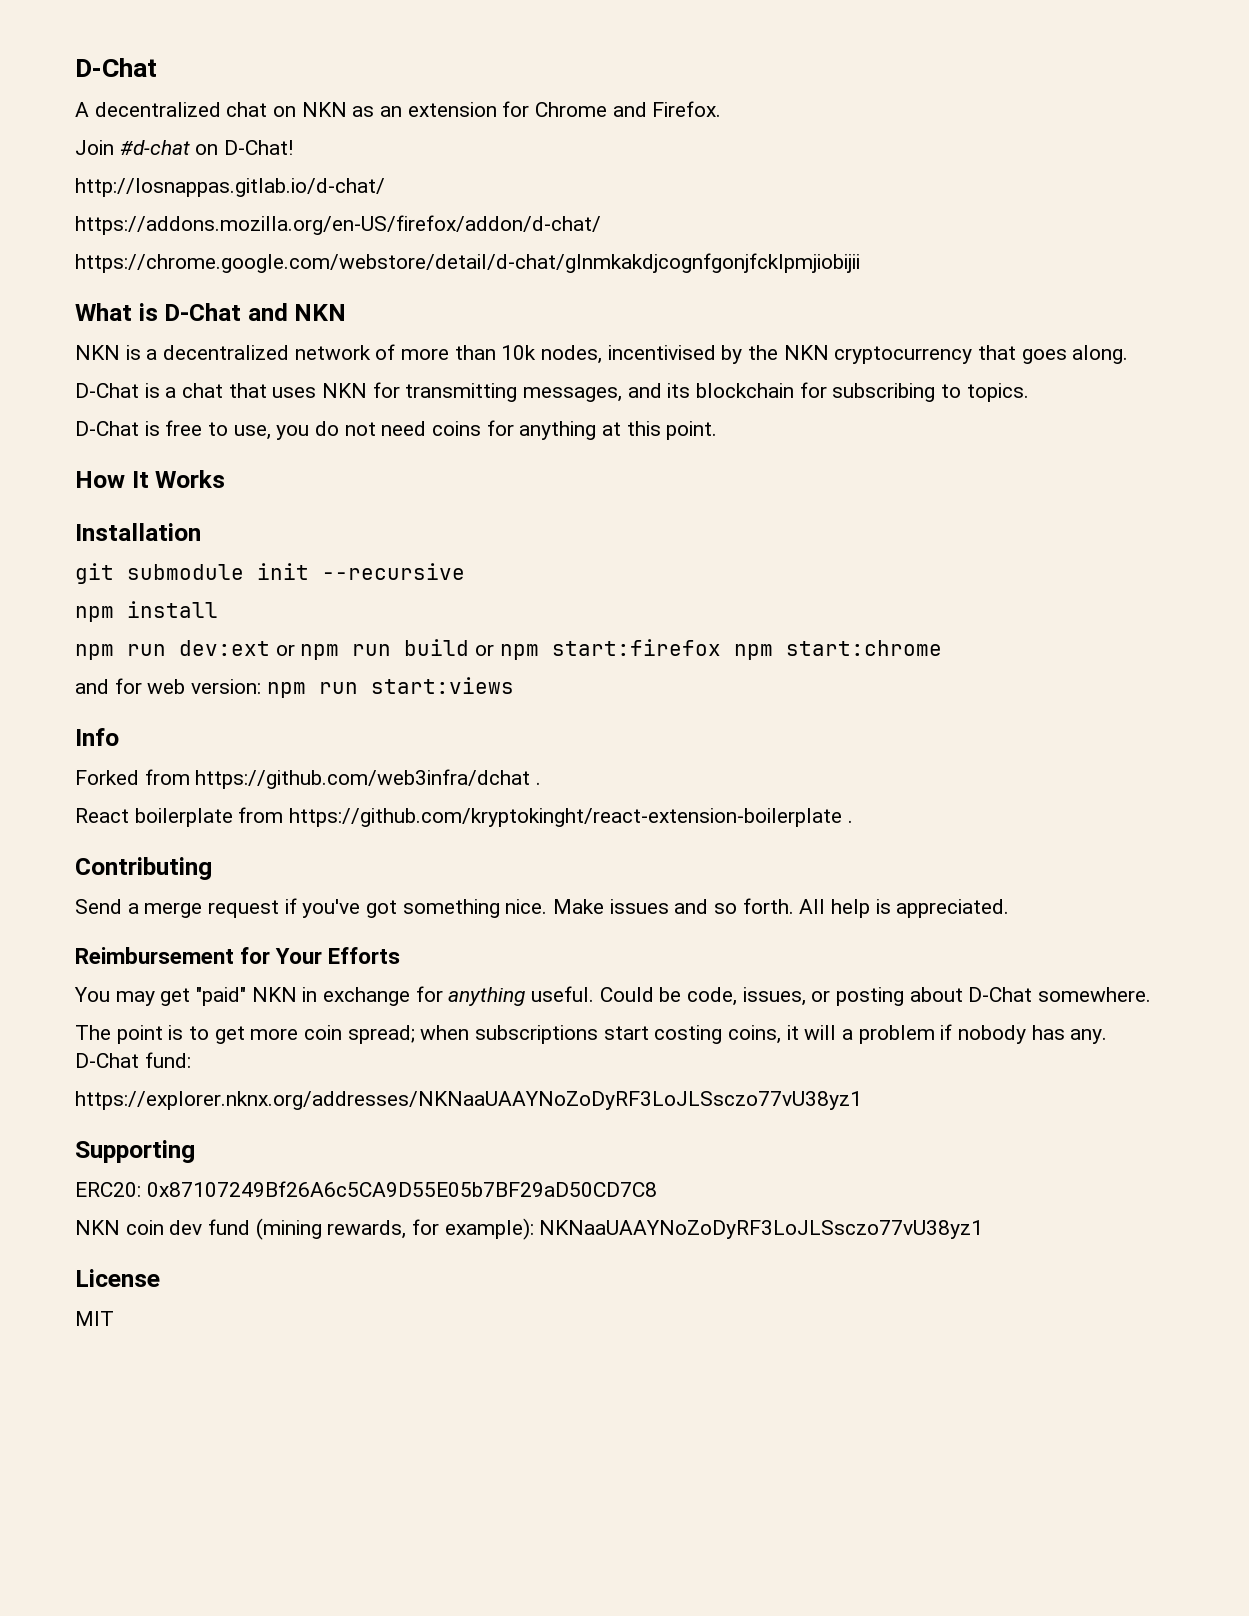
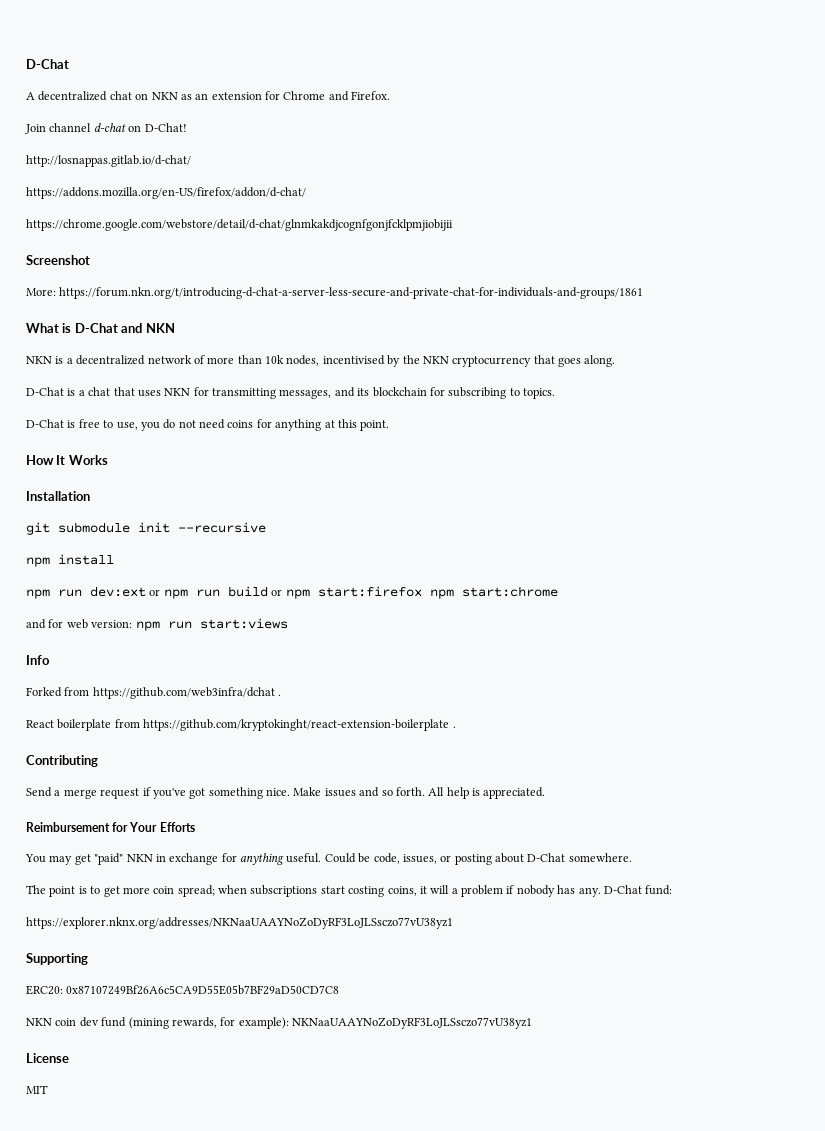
- Join #d-chat on D-Chat!
+ Join channel d-chat on D-Chat!
+ Screenshot
+ More: https://forum.nkn.org/t/introducing-d-chat-a-server-less-secure-and-private-chat-for-individuals-and-groups/1861

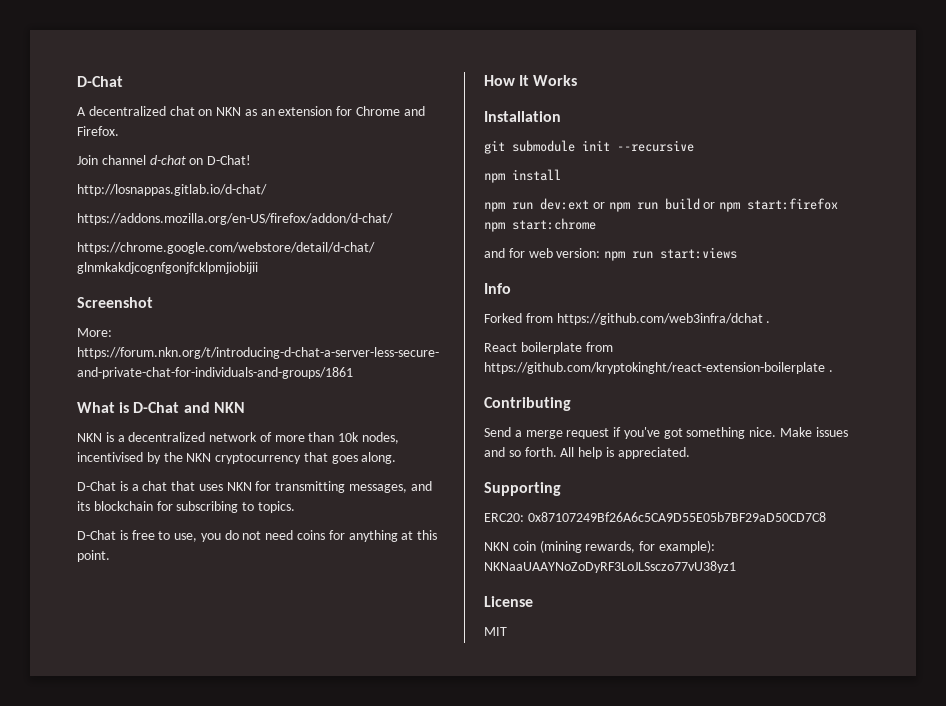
- Reimbursement for Your Efforts
- You may get "paid" NKN in exchange for anything useful. Could be code, issues, or posting about D-Chat somewhere.
- The point is to get more coin spread; when subscriptions start costing coins, it will a problem if nobody has any. D-Chat fund:
- https://explorer.nknx.org/addresses/NKNaaUAAYNoZoDyRF3LoJLSsczo77vU38yz1
- NKN coin dev fund (mining rewards, for example): NKNaaUAAYNoZoDyRF3LoJLSsczo77vU38yz1
+ NKN coin (mining rewards, for example): NKNaaUAAYNoZoDyRF3LoJLSsczo77vU38yz1

